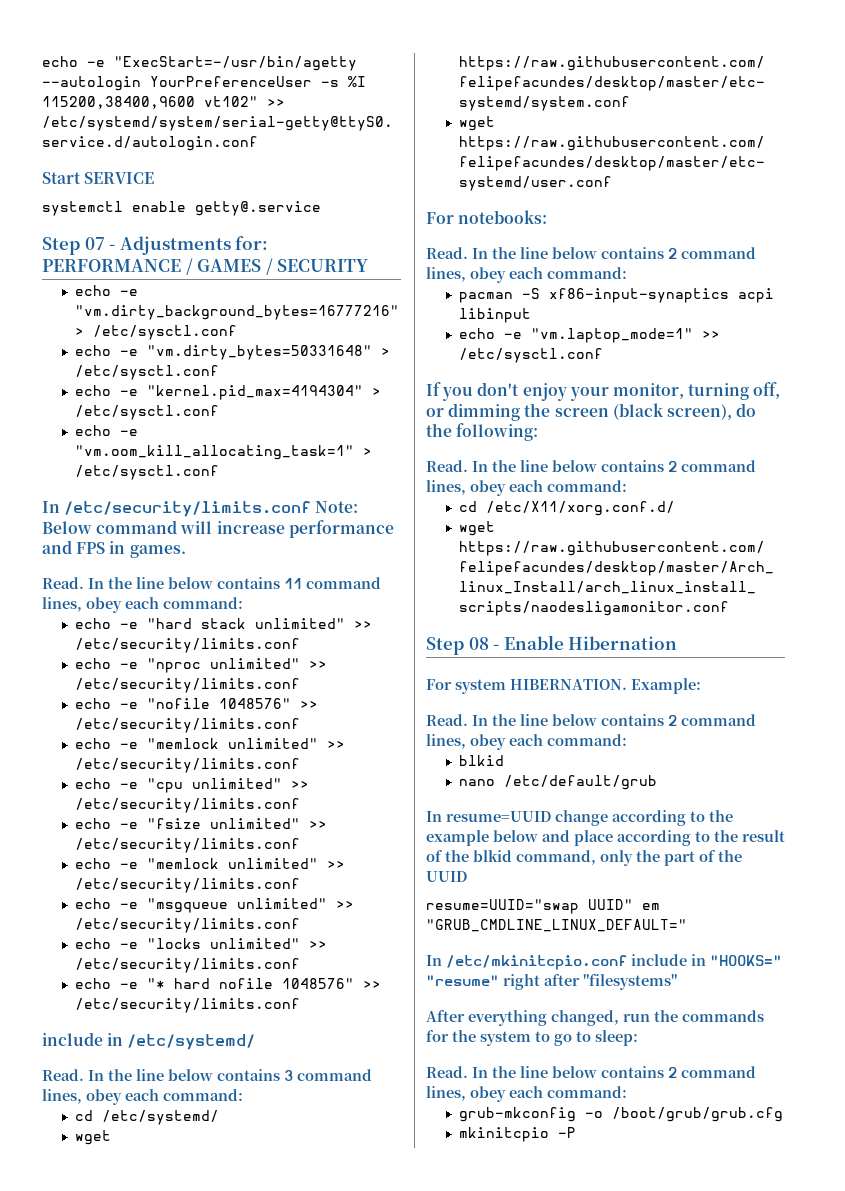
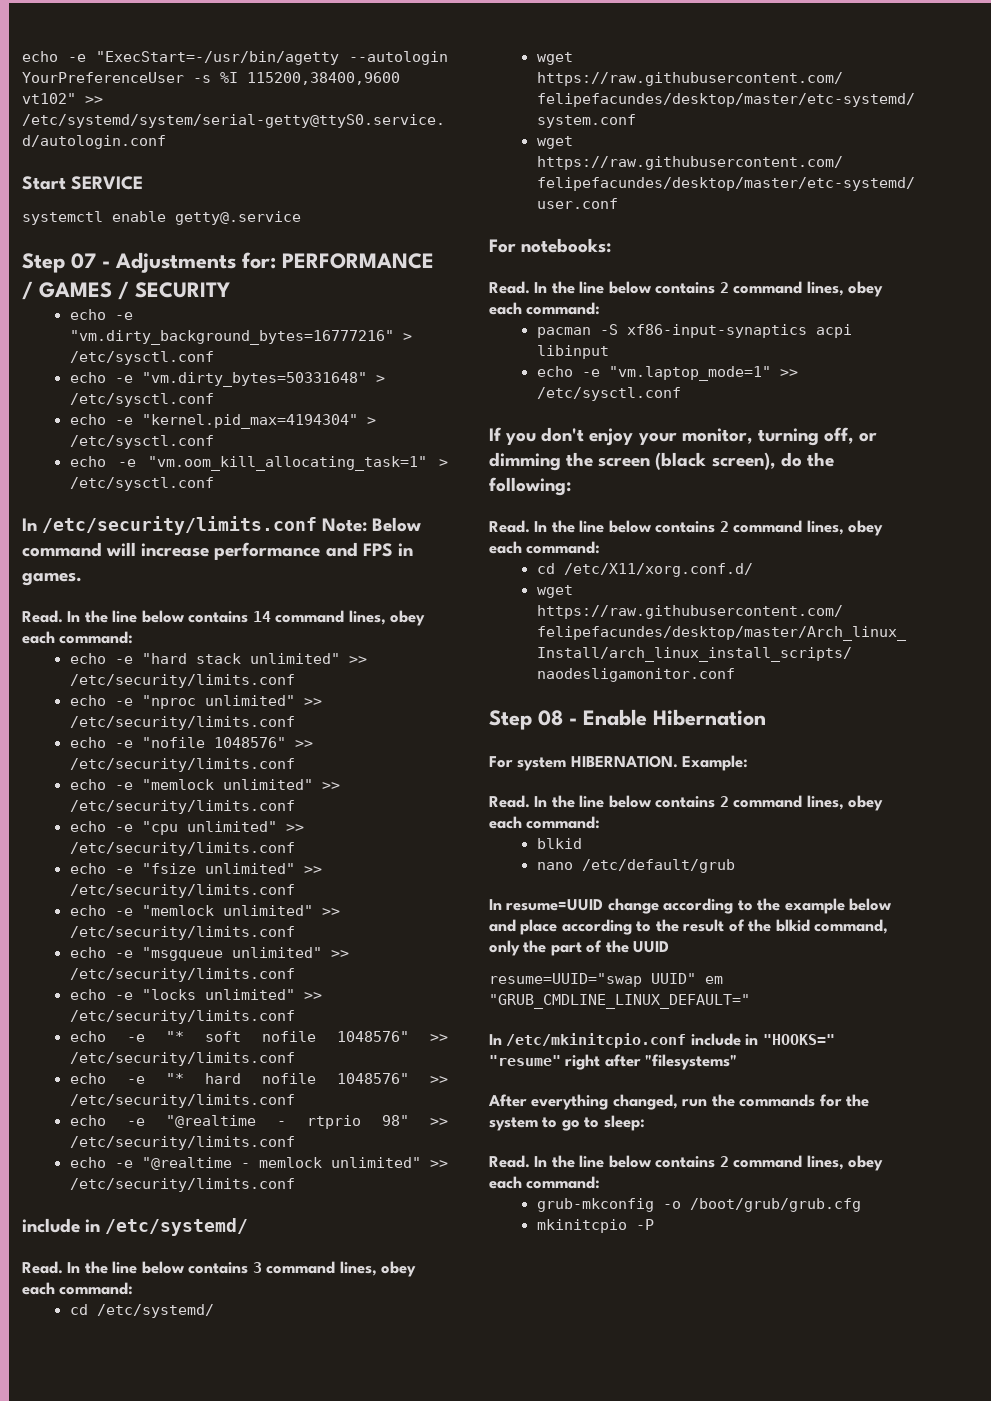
- In the line below contains 11 command lines, obey each command:
+ In the line below contains 14 command lines, obey each command:
+ echo -e "* soft nofile 1048576" >> /etc/security/limits.conf
+ echo -e "@realtime - rtprio 98" >> /etc/security/limits.conf
+ echo -e "@realtime - memlock unlimited" >> /etc/security/limits.conf

